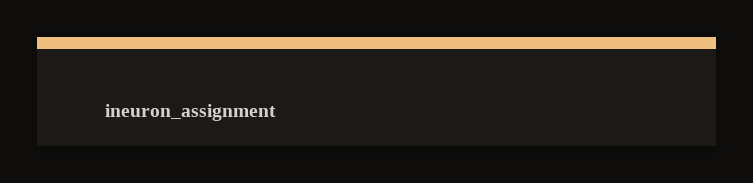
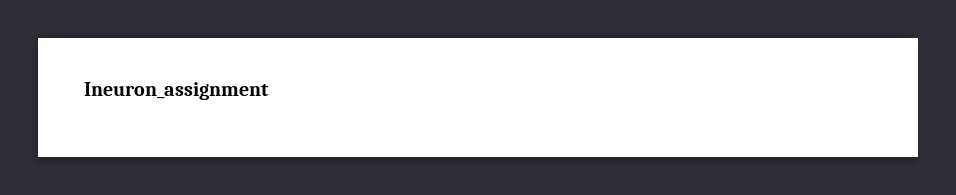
- ineuron_assignment
+ Ineuron_assignment

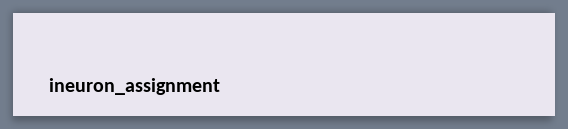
- Ineuron_assignment
+ ineuron_assignment

